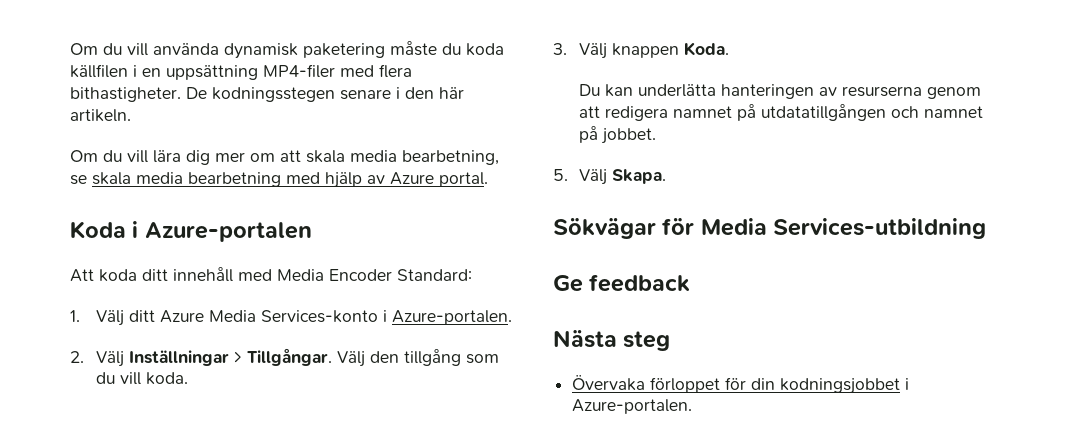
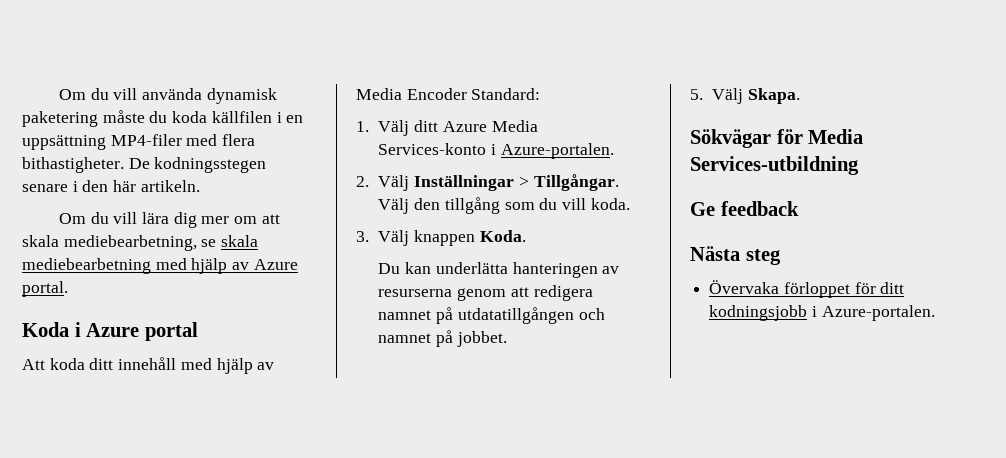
- Om du vill lära dig mer om att skala media bearbetning, se skala media bearbetning med hjälp av Azure portal.
+ Om du vill lära dig mer om att skala mediebearbetning, se skala mediebearbetning med hjälp av Azure portal.
- Koda i Azure-portalen
+ Koda i Azure portal
- Att koda ditt innehåll med Media Encoder Standard:
+ Att koda ditt innehåll med hjälp av Media Encoder Standard:
- Övervaka förloppet för din kodningsjobbet i Azure-portalen.
+ Övervaka förloppet för ditt kodningsjobb i Azure-portalen.

